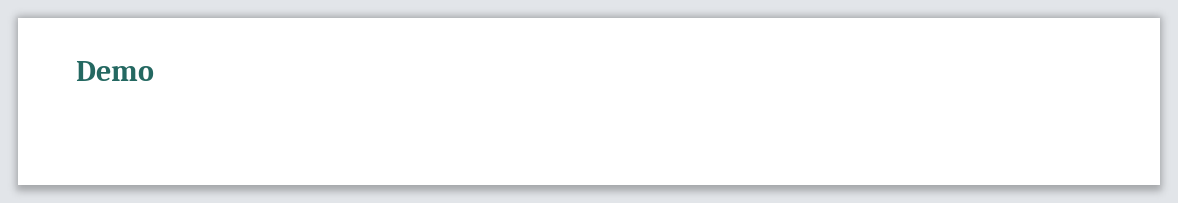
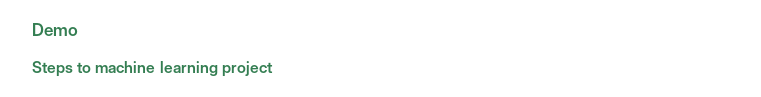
+ Steps to machine learning project

